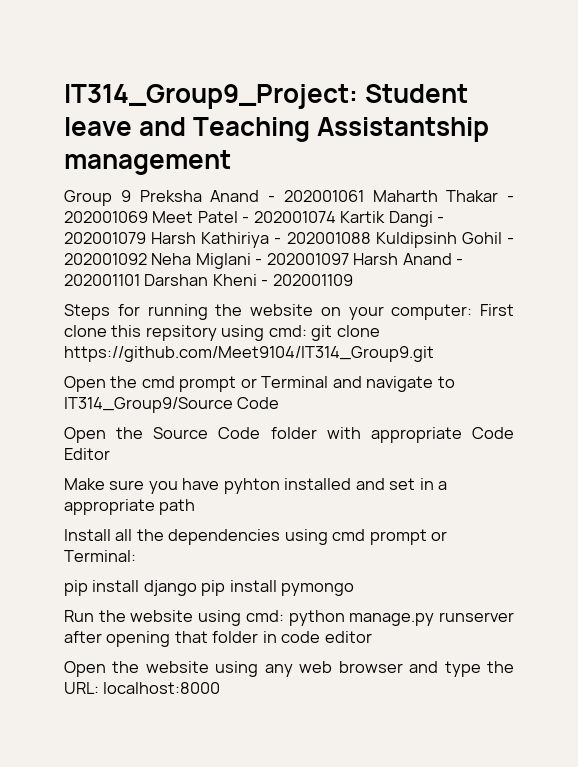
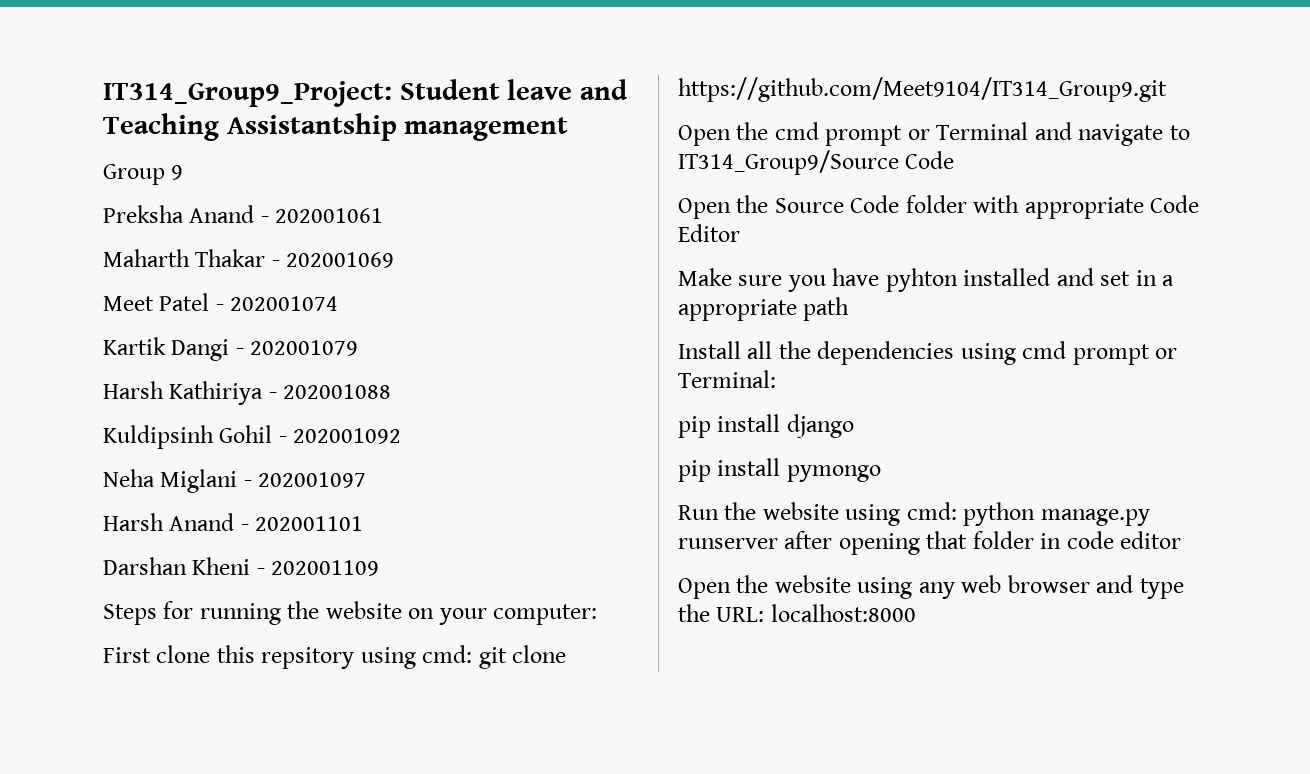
- Group 9 Preksha Anand - 202001061 Maharth Thakar - 202001069 Meet Patel - 202001074 Kartik Dangi - 202001079 Harsh Kathiriya - 202001088 Kuldipsinh Gohil - 202001092 Neha Miglani - 202001097 Harsh Anand - 202001101 Darshan Kheni - 202001109
+ Group 9
+ Preksha Anand - 202001061
+ Maharth Thakar - 202001069
+ Meet Patel - 202001074
+ Kartik Dangi - 202001079
+ Harsh Kathiriya - 202001088
+ Kuldipsinh Gohil - 202001092
+ Neha Miglani - 202001097
+ Harsh Anand - 202001101
+ Darshan Kheni - 202001109
- Steps for running the website on your computer: First clone this repsitory using cmd: git clone https://github.com/Meet9104/IT314_Group9.git
+ Steps for running the website on your computer:
+ First clone this repsitory using cmd: git clone https://github.com/Meet9104/IT314_Group9.git
- pip install django pip install pymongo
+ pip install django
+ pip install pymongo

